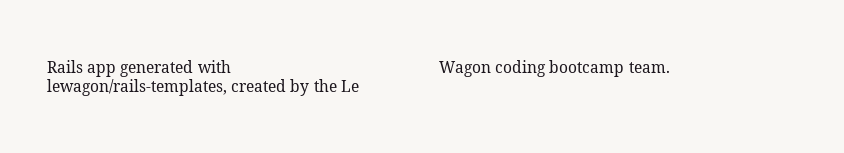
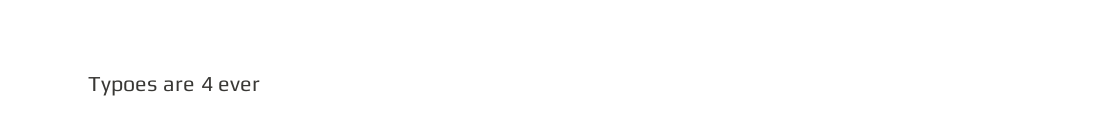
- Rails app generated with lewagon/rails-templates, created by the Le Wagon coding bootcamp team.
+ Typoes are 4 ever

